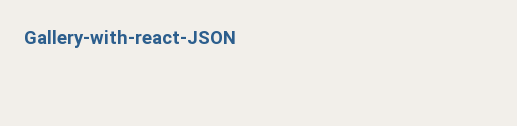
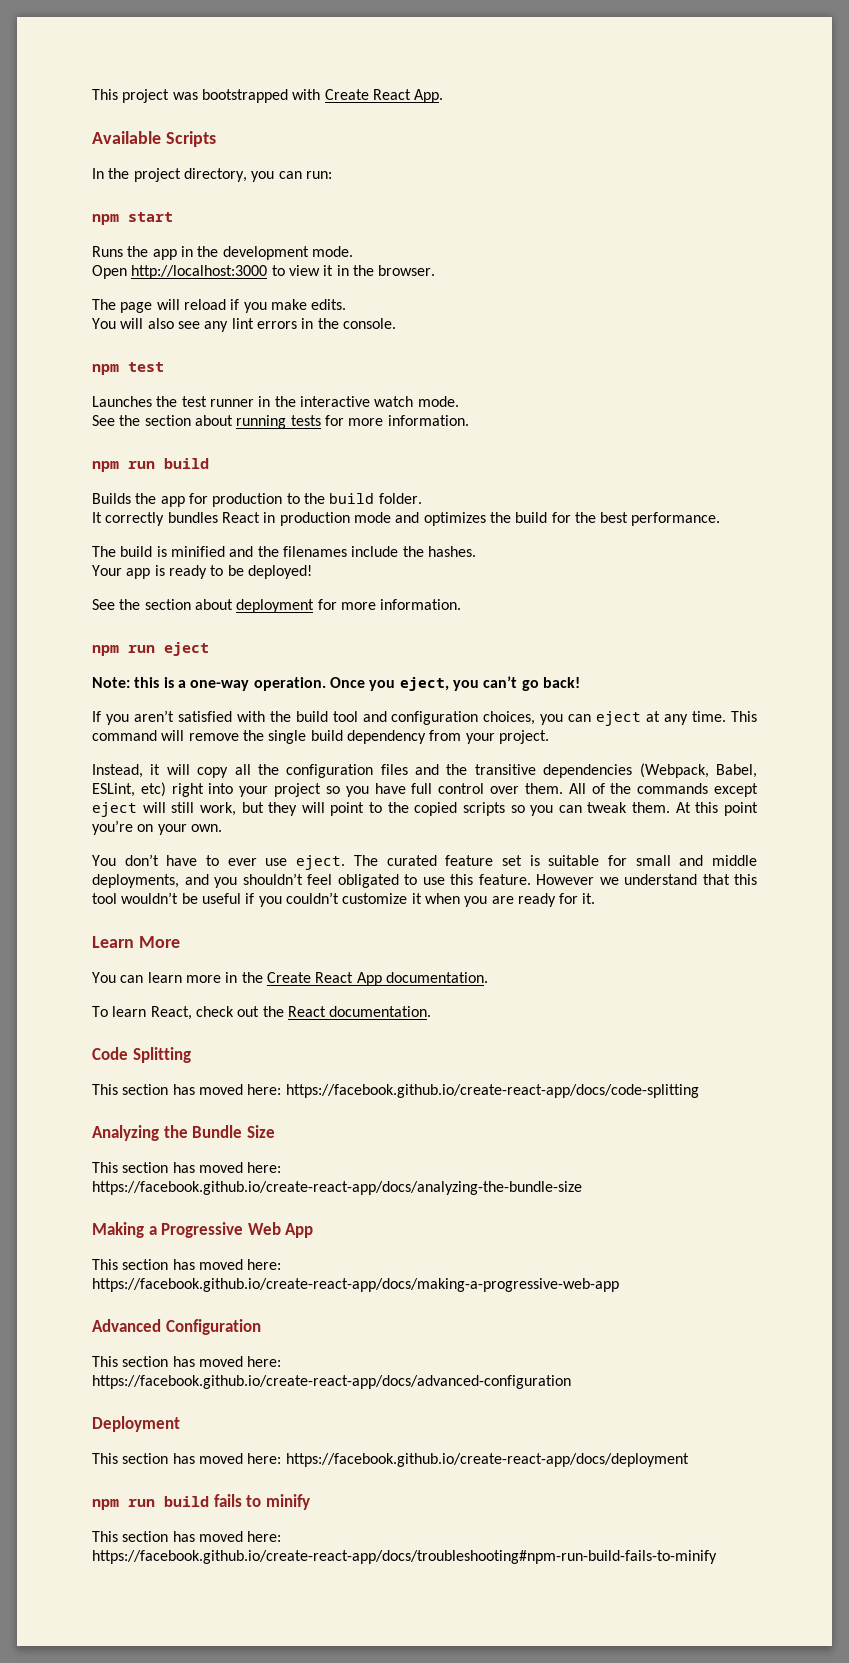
- Gallery-with-react-JSON
+ This project was bootstrapped with Create React App.
+ Available Scripts
+ In the project directory, you can run:
+ npm start
+ Runs the app in the development mode.
+ Open http://localhost:3000 to view it in the browser.
+ The page will reload if you make edits.
+ You will also see any lint errors in the console.
+ npm test
+ Launches the test runner in the interactive watch mode.
+ See the section about running tests for more information.
+ npm run build
+ Builds the app for production to the build folder.
+ It correctly bundles React in production mode and optimizes the build for the best performance.
+ The build is minified and the filenames include the hashes.
+ Your app is ready to be deployed!
+ See the section about deployment for more information.
+ npm run eject
+ Note: this is a one-way operation. Once you eject, you can’t go back!
+ If you aren’t satisfied with the build tool and configuration choices, you can eject at any time. This command will remove the single build dependency from your project.
+ Instead, it will copy all the configuration files and the transitive dependencies (Webpack, Babel, ESLint, etc) right into your project so you have full control over them. All of the commands except eject will still work, but they will point to the copied scripts so you can tweak them. At this point you’re on your own.
+ You don’t have to ever use eject. The curated feature set is suitable for small and middle deployments, and you shouldn’t feel obligated to use this feature. However we understand that this tool wouldn’t be useful if you couldn’t customize it when you are ready for it.
+ Learn More
+ You can learn more in the Create React App documentation.
+ To learn React, check out the React documentation.
+ Code Splitting
+ This section has moved here: https://facebook.github.io/create-react-app/docs/code-splitting
+ Analyzing the Bundle Size
+ This section has moved here: https://facebook.github.io/create-react-app/docs/analyzing-the-bundle-size
+ Making a Progressive Web App
+ This section has moved here: https://facebook.github.io/create-react-app/docs/making-a-progressive-web-app
+ Advanced Configuration
+ This section has moved here: https://facebook.github.io/create-react-app/docs/advanced-configuration
+ Deployment
+ This section has moved here: https://facebook.github.io/create-react-app/docs/deployment
+ npm run build fails to minify
+ This section has moved here: https://facebook.github.io/create-react-app/docs/troubleshooting#npm-run-build-fails-to-minify

